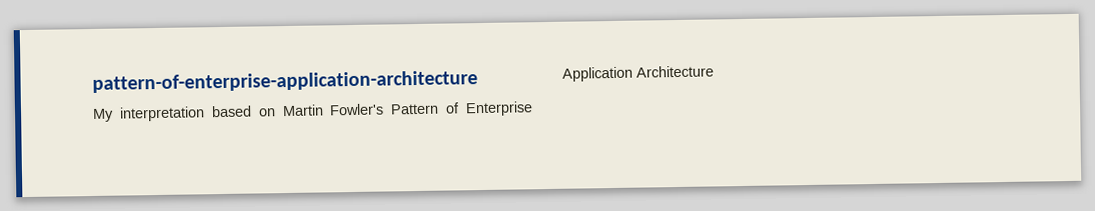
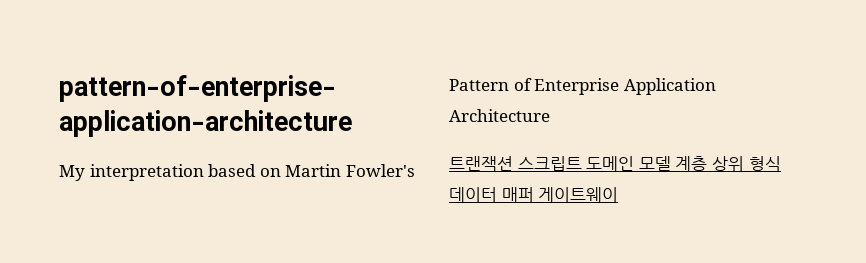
+ 트랜잭션 스크립트 도메인 모델 계층 상위 형식 데이터 매퍼 게이트웨이

